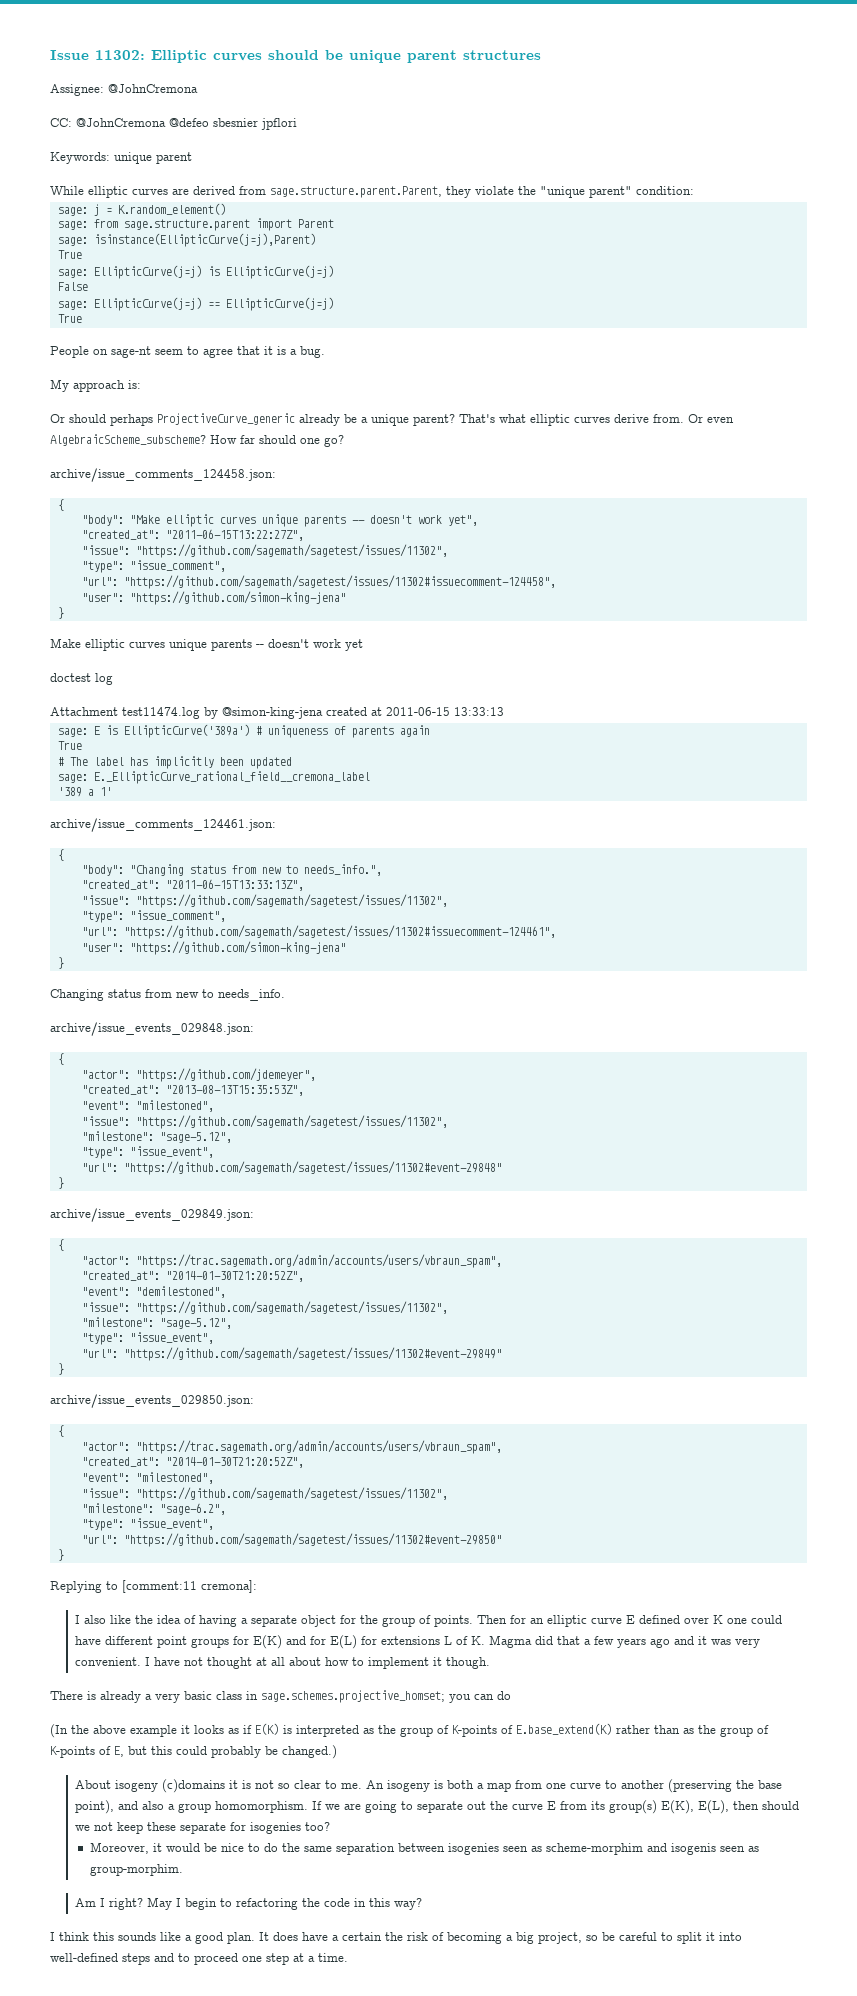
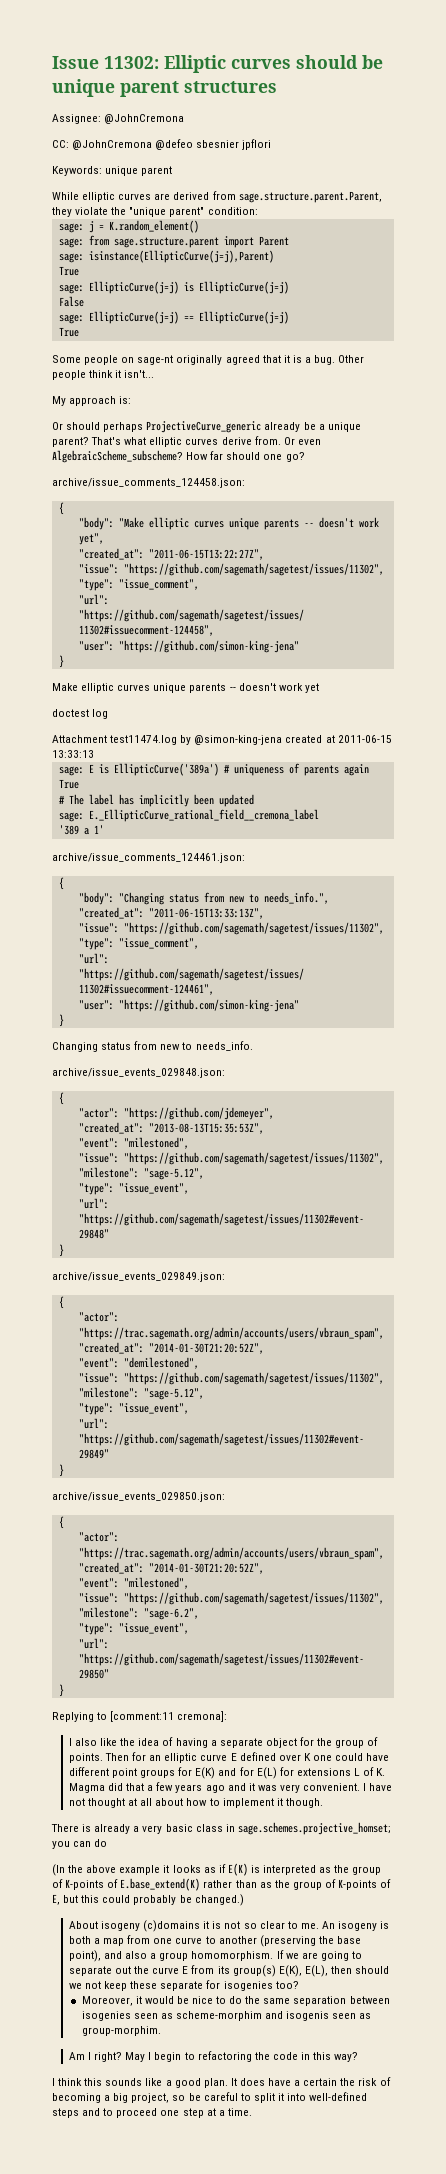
- People on sage-nt seem to agree that it is a bug.
+ Some people on sage-nt originally agreed that it is a bug. Other people think it isn't...

